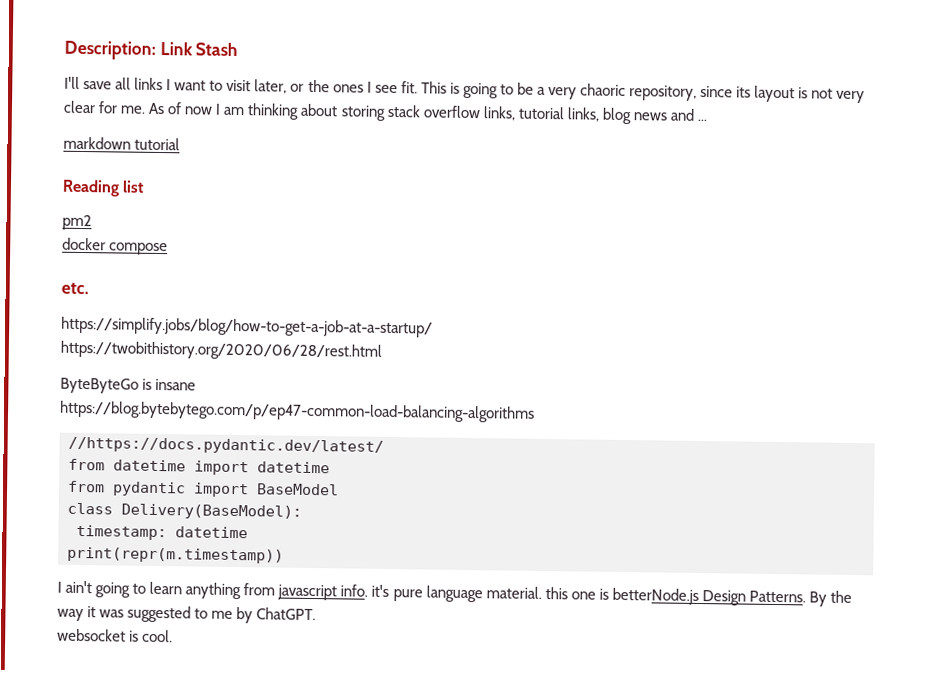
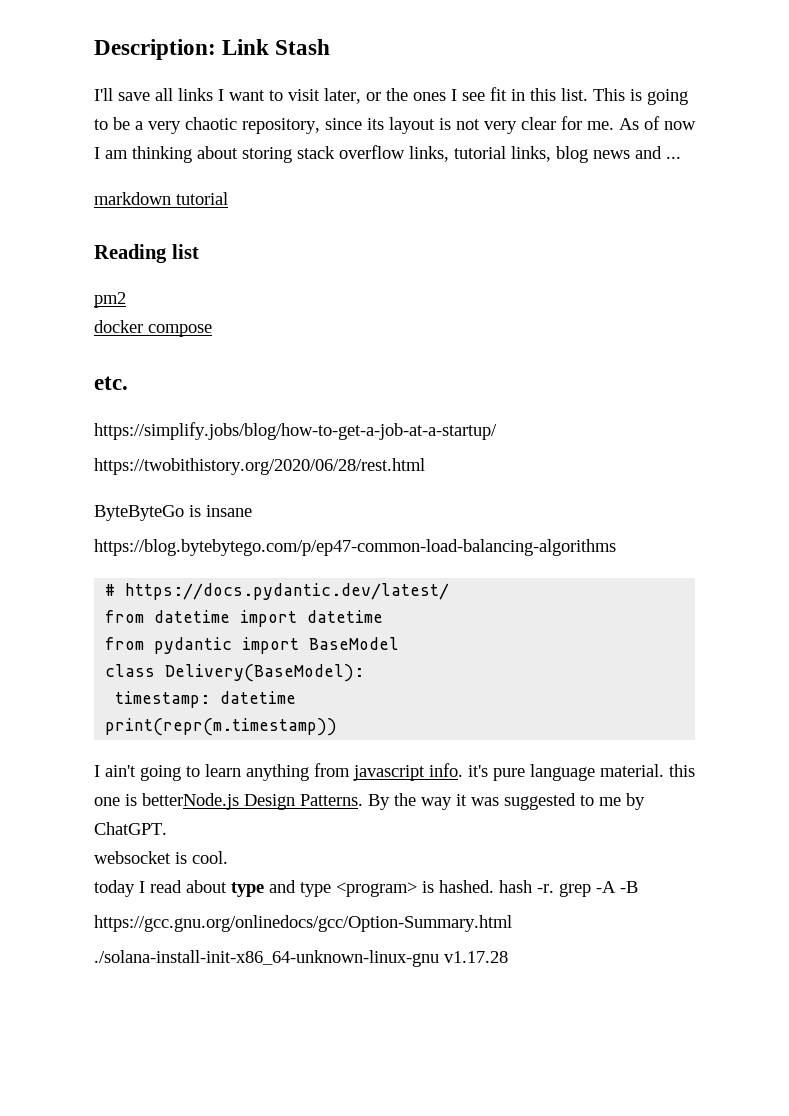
- I'll save all links I want to visit later, or the ones I see fit.
+ I'll save all links I want to visit later, or the ones I see fit in this list.
- This is going to be a very chaoric repository, since its layout is not very clear for me.
+ This is going to be a very chaotic repository, since its layout is not very clear for me.
- //https://docs.pydantic.dev/latest/
+ # https://docs.pydantic.dev/latest/
+ today I read about type and type <program> is hashed. hash -r. grep -A -B
+ https://gcc.gnu.org/onlinedocs/gcc/Option-Summary.html
+ ./solana-install-init-x86_64-unknown-linux-gnu v1.17.28

